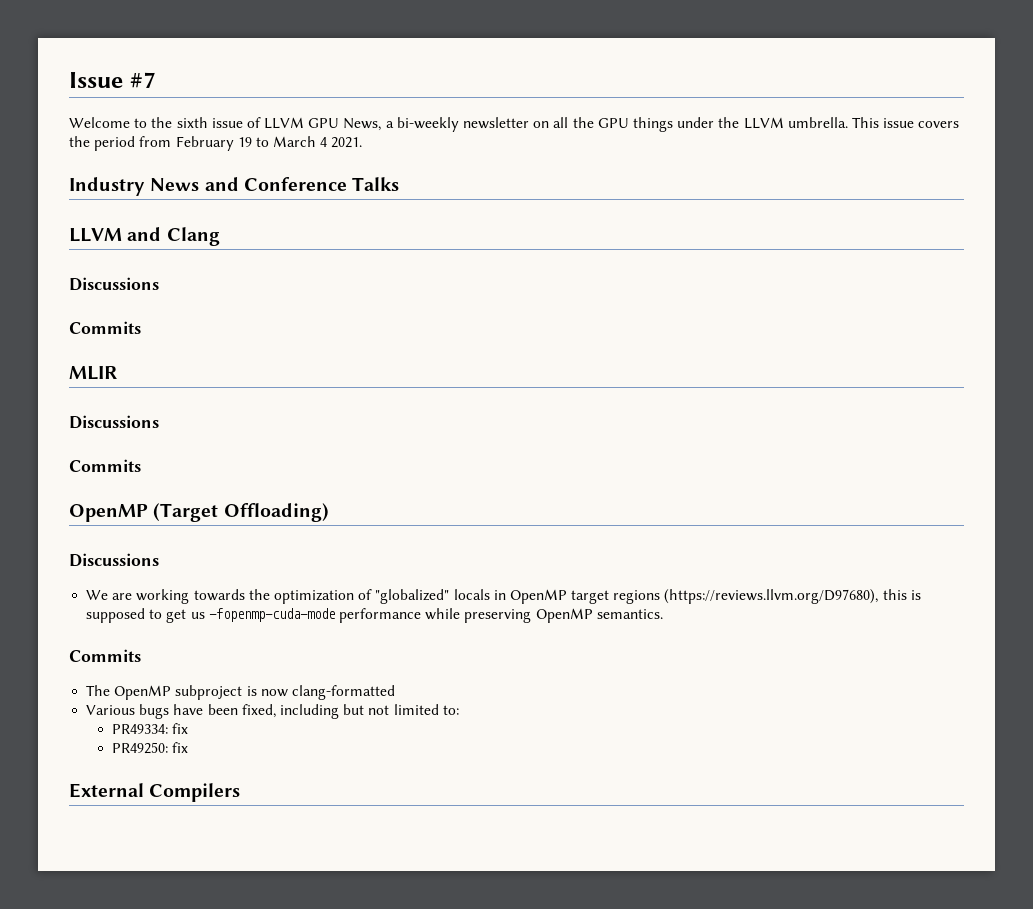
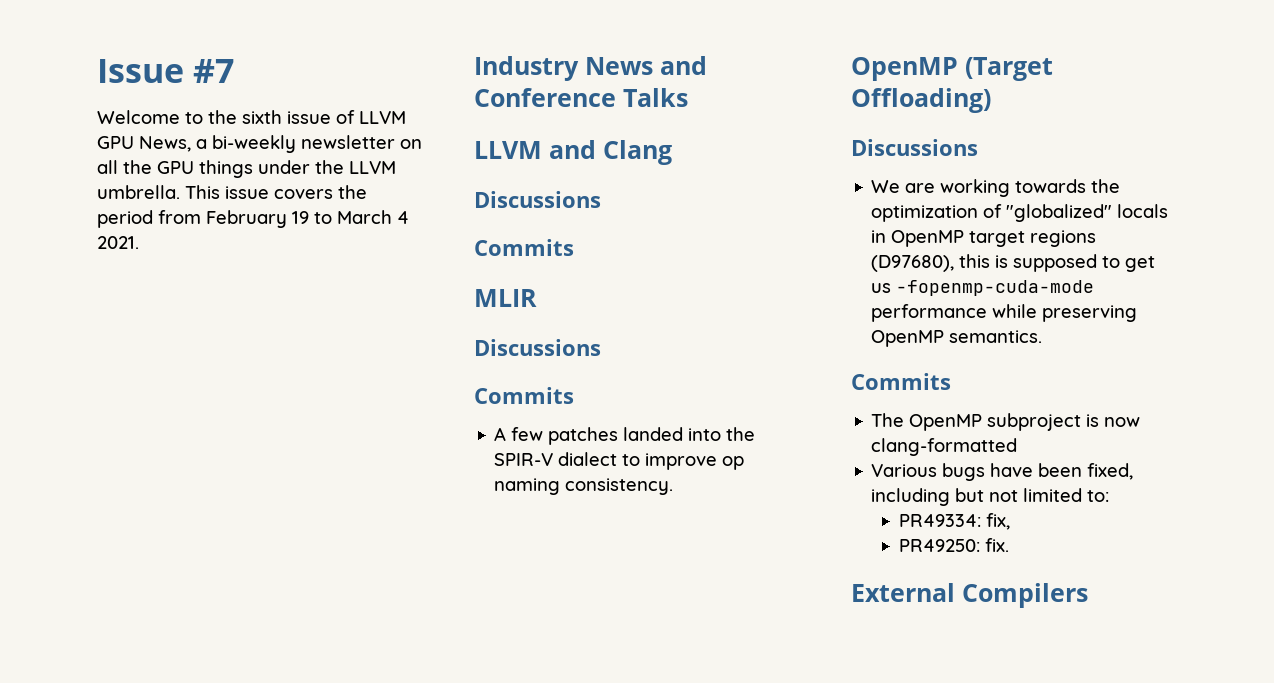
+ A few patches landed into the SPIR-V dialect to improve op naming consistency.
- We are working towards the optimization of "globalized" locals in OpenMP target regions (https://reviews.llvm.org/D97680), this is supposed to get us -fopenmp-cuda-mode performance while preserving OpenMP semantics.
+ We are working towards the optimization of "globalized" locals in OpenMP target regions (D97680), this is supposed to get us -fopenmp-cuda-mode performance while preserving OpenMP semantics.
- PR49334: fix
+ PR49334: fix,
- PR49250: fix
+ PR49250: fix.

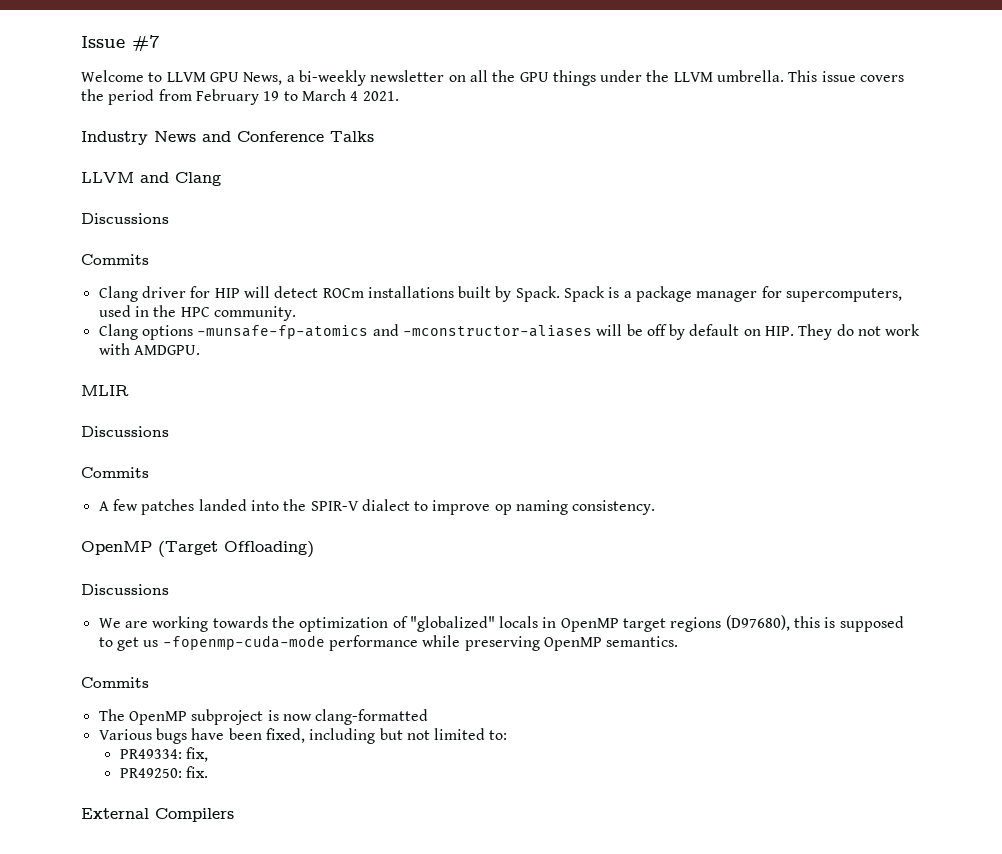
- Welcome to the sixth issue of LLVM GPU News, a bi-weekly newsletter on all the GPU things under the LLVM umbrella.
+ Welcome to LLVM GPU News, a bi-weekly newsletter on all the GPU things under the LLVM umbrella.
+ Clang driver for HIP will detect ROCm installations built by Spack. Spack is a package manager for supercomputers, used in the HPC community.
+ Clang options -munsafe-fp-atomics and -mconstructor-aliases will be off by default on HIP. They do not work with AMDGPU.

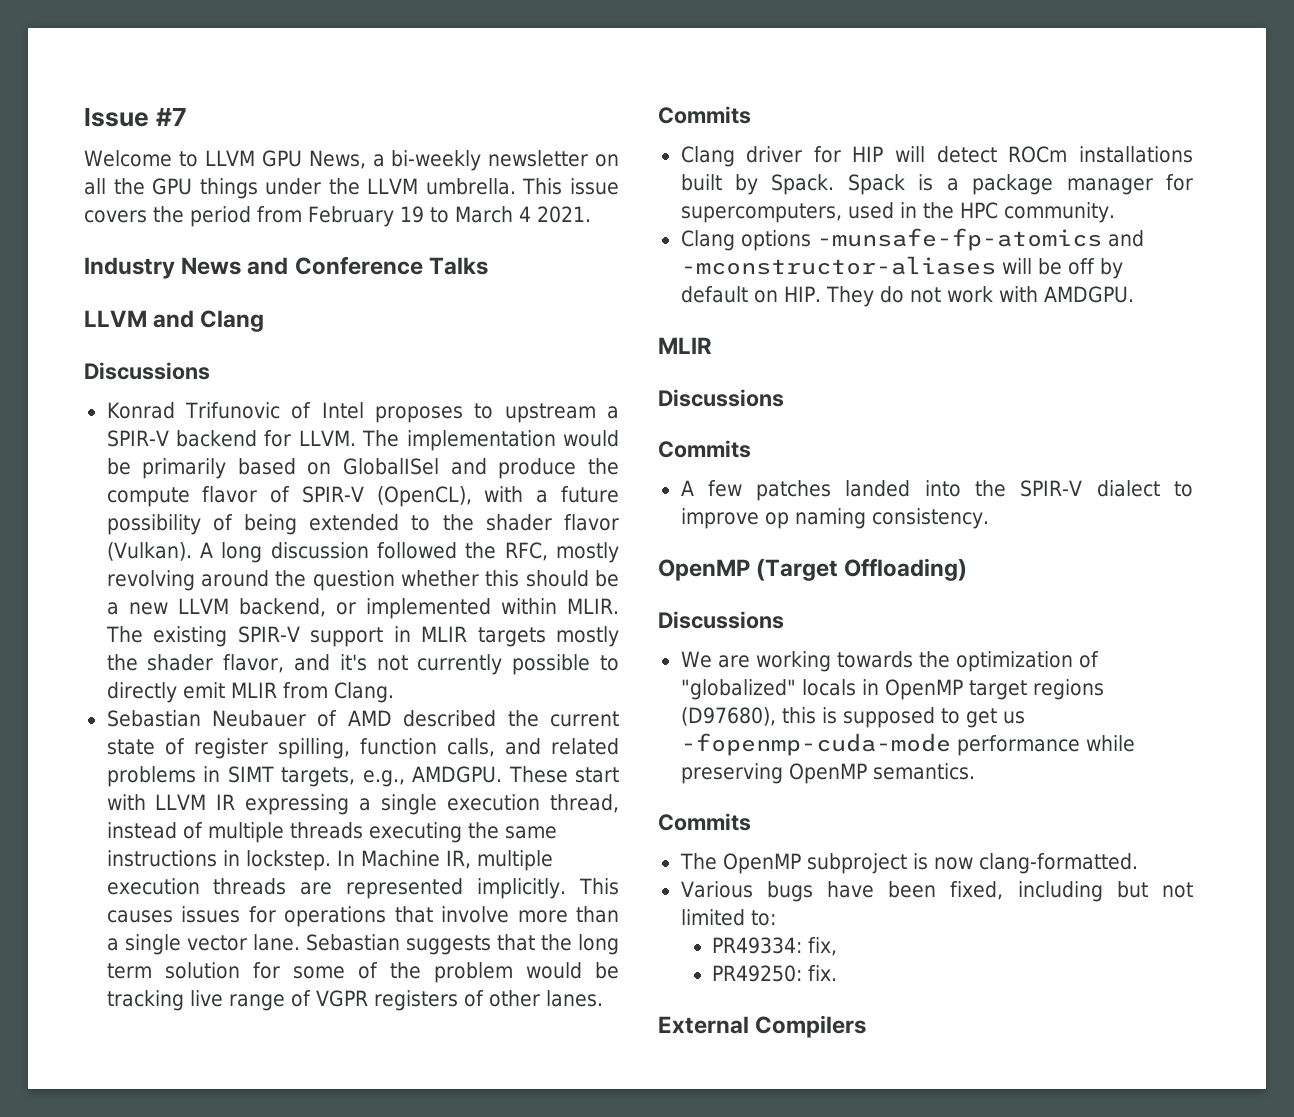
+ Konrad Trifunovic of Intel proposes to upstream a SPIR-V backend for LLVM. The implementation would be primarily based on GlobalISel and produce the compute flavor of SPIR-V (OpenCL), with a future possibility of being extended to the shader flavor (Vulkan). A long discussion followed the RFC, mostly revolving around the question whether this should be a new LLVM backend, or implemented within MLIR. The existing SPIR-V support in MLIR targets mostly the shader flavor, and it's not currently possible to directly emit MLIR from Clang.
+ Sebastian Neubauer of AMD described the current state of register spilling, function calls, and related problems in SIMT targets, e.g., AMDGPU. These start with LLVM IR expressing a single execution thread, instead of multiple threads executing the same instructions in lockstep. In Machine IR, multiple execution threads are represented implicitly. This causes issues for operations that involve more than a single vector lane. Sebastian suggests that the long term solution for some of the problem would be tracking live range of VGPR registers of other lanes.
- The OpenMP subproject is now clang-formatted
+ The OpenMP subproject is now clang-formatted.

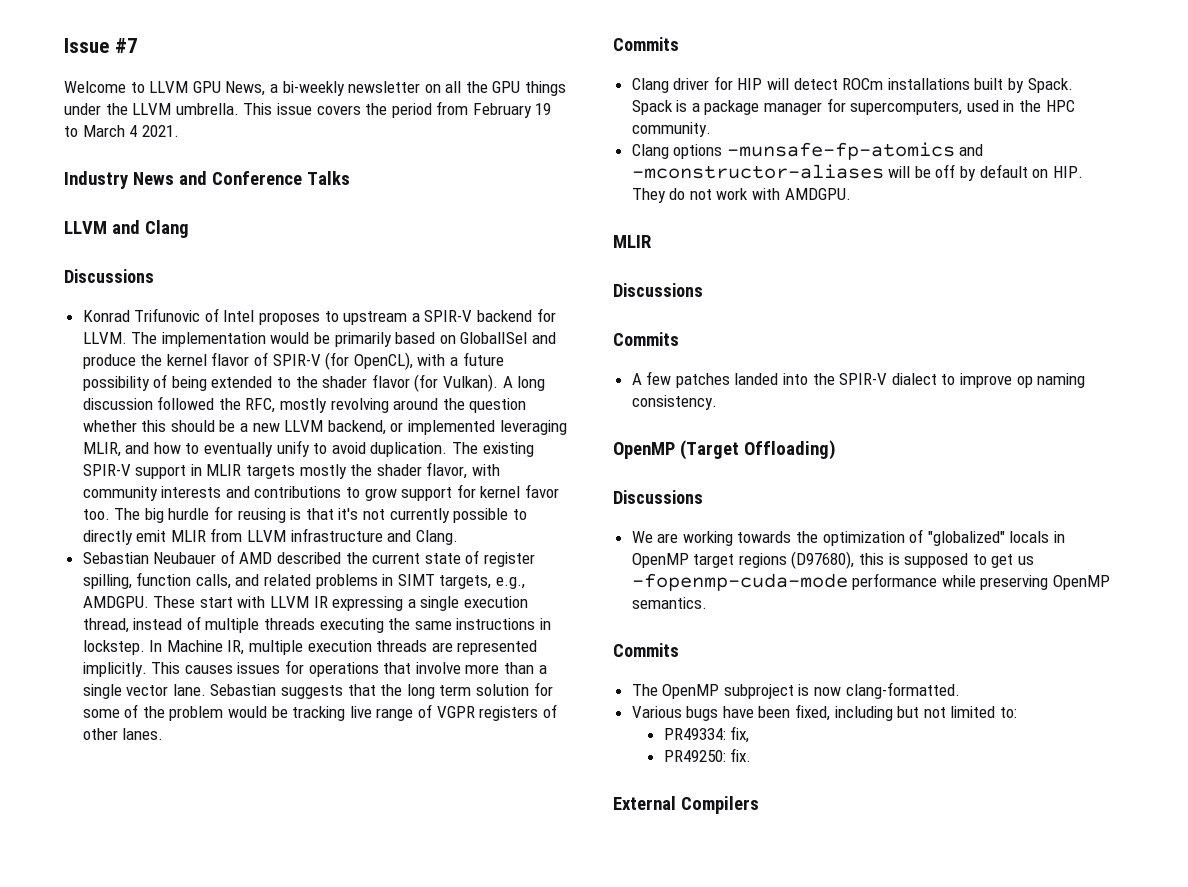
- The implementation would be primarily based on GlobalISel and produce the compute flavor of SPIR-V (OpenCL), with a future possibility of being extended to the shader flavor (Vulkan).
+ The implementation would be primarily based on GlobalISel and produce the kernel flavor of SPIR-V (for OpenCL), with a future possibility of being extended to the shader flavor (for Vulkan).
- A long discussion followed the RFC, mostly revolving around the question whether this should be a new LLVM backend, or implemented within MLIR.
+ A long discussion followed the RFC, mostly revolving around the question whether this should be a new LLVM backend, or implemented leveraging MLIR, and how to eventually unify to avoid duplication.
- The existing SPIR-V support in MLIR targets mostly the shader flavor, and it's not currently possible to directly emit MLIR from Clang.
+ The existing SPIR-V support in MLIR targets mostly the shader flavor, with community interests and contributions to grow support for kernel favor too. The big hurdle for reusing is that it's not currently possible to directly emit MLIR from LLVM infrastructure and Clang.

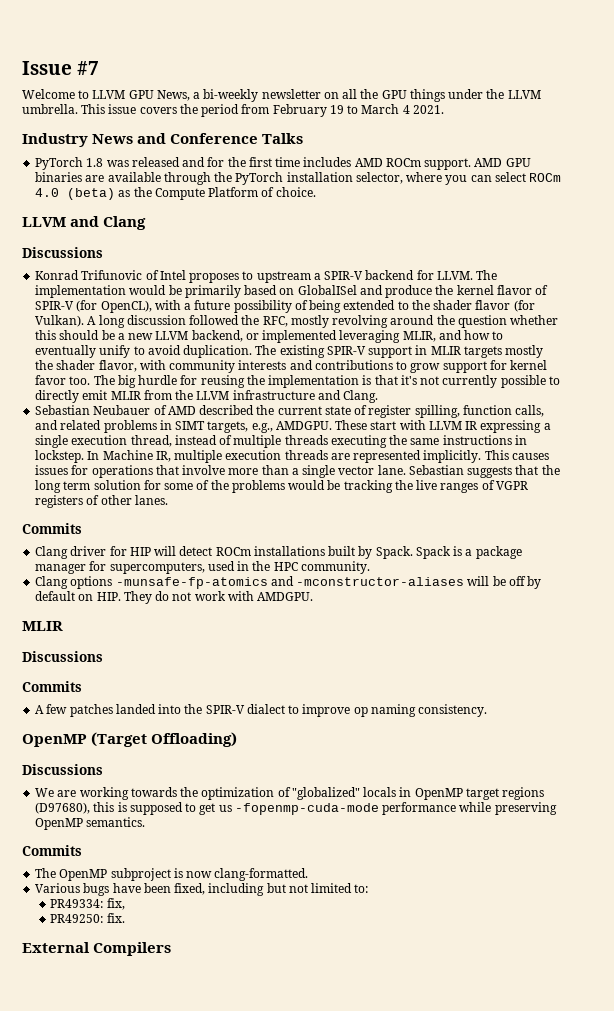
+ PyTorch 1.8 was released and for the first time includes AMD ROCm support. AMD GPU binaries are available through the PyTorch installation selector, where you can select ROCm 4.0 (beta) as the Compute Platform of choice.
- The big hurdle for reusing is that it's not currently possible to directly emit MLIR from LLVM infrastructure and Clang.
+ The big hurdle for reusing the implementation is that it's not currently possible to directly emit MLIR from the LLVM infrastructure and Clang.
- Sebastian suggests that the long term solution for some of the problem would be tracking live range of VGPR registers of other lanes.
+ Sebastian suggests that the long term solution for some of the problems would be tracking the live ranges of VGPR registers of other lanes.

